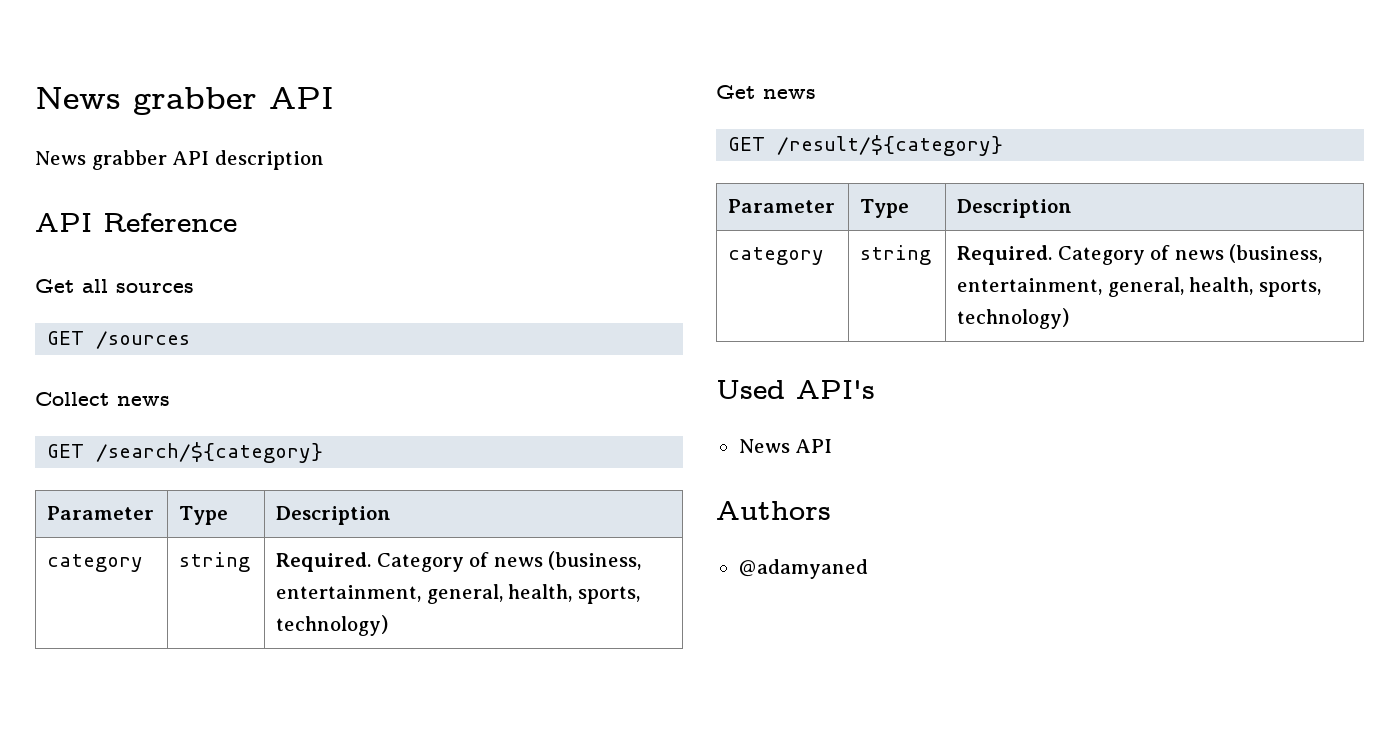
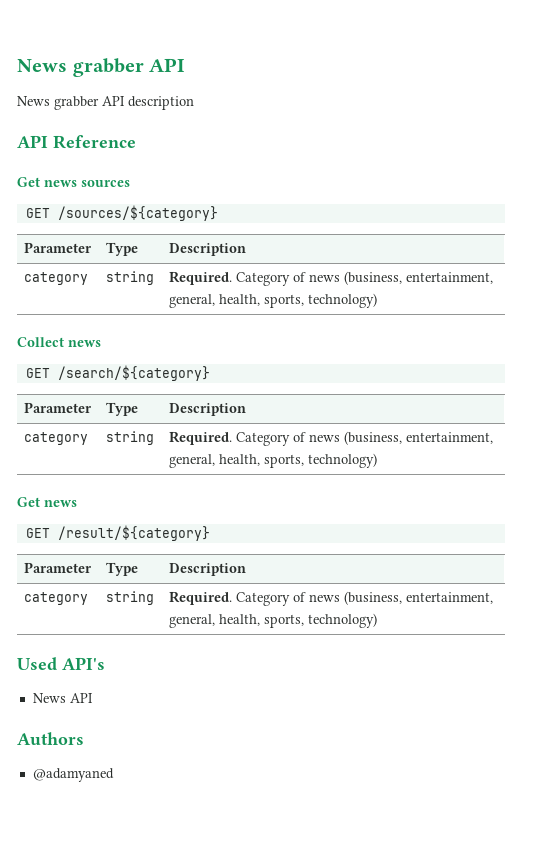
- Get all sources
+ Get news sources
- GET /sources
+ GET /sources/${category}
+ Parameter | Type | Description
+ category | string | Required. Category of news (business, entertainment, general, health, sports, technology)

